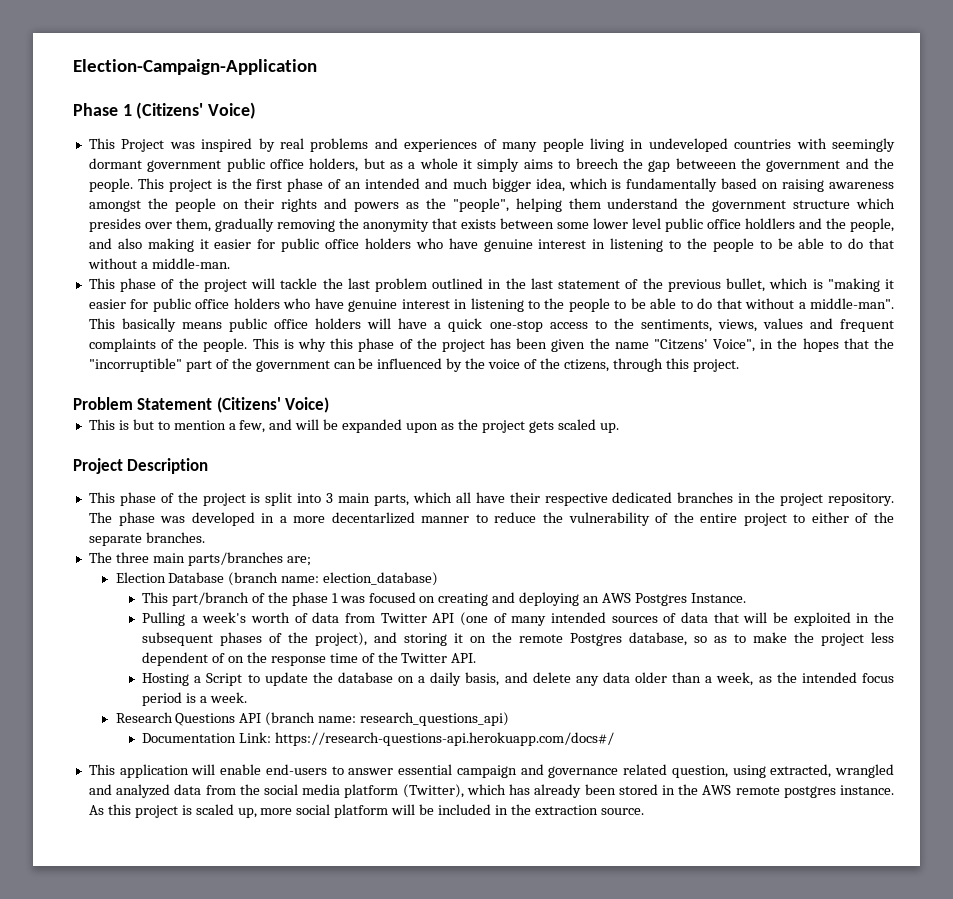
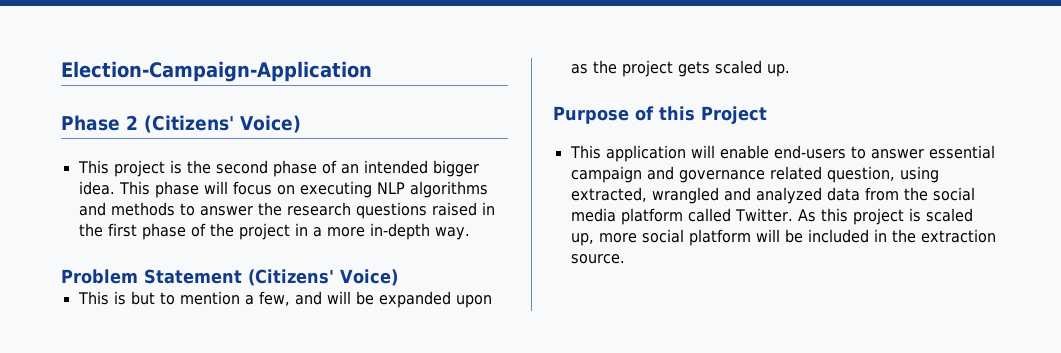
- Phase 1 (Citizens' Voice)
- This Project was inspired by real problems and experiences of many people living in undeveloped countries with seemingly dormant government public office holders, but as a whole it simply aims to breech the gap betweeen the government and the people. This project is the first phase of an intended and much bigger idea, which is fundamentally based on raising awareness amongst the people on their rights and powers as the "people", helping them understand the government structure which presides over them, gradually removing the anonymity that exists between some lower level public office holdlers and the people, and also making it easier for public office holders who have genuine interest in listening to the people to be able to do that without a middle-man.
- This phase of the project will tackle the last problem outlined in the last statement of the previous bullet, which is "making it easier for public office holders who have genuine interest in listening to the people to be able to do that without a middle-man". This basically means public office holders will have a quick one-stop access to the sentiments, views, values and frequent complaints of the people. This is why this phase of the project has been given the name "Citzens' Voice", in the hopes that the "incorruptible" part of the government can be influenced by the voice of the ctizens, through this project.
+ Phase 2 (Citizens' Voice)
+ This project is the second phase of an intended bigger idea. This phase will focus on executing NLP algorithms and methods to answer the research questions raised in the first phase of the project in a more in-depth way.
- Project Description
- This phase of the project is split into 3 main parts, which all have their respective dedicated branches in the project repository. The phase was developed in a more decentarlized manner to reduce the vulnerability of the entire project to either of the separate branches.
- The three main parts/branches are;
- Election Database (branch name: election_database)
- This part/branch of the phase 1 was focused on creating and deploying an AWS Postgres Instance.
- Pulling a week's worth of data from Twitter API (one of many intended sources of data that will be exploited in the subsequent phases of the project), and storing it on the remote Postgres database, so as to make the project less dependent of on the response time of the Twitter API.
- Hosting a Script to update the database on a daily basis, and delete any data older than a week, as the intended focus period is a week.
- Research Questions API (branch name: research_questions_api)
- Documentation Link: https://research-questions-api.herokuapp.com/docs#/
+ Purpose of this Project
- This application will enable end-users to answer essential campaign and governance related question, using extracted, wrangled and analyzed data from the social media platform (Twitter), which has already been stored in the AWS remote postgres instance.
+ This application will enable end-users to answer essential campaign and governance related question, using extracted, wrangled and analyzed data from the social media platform called Twitter.

